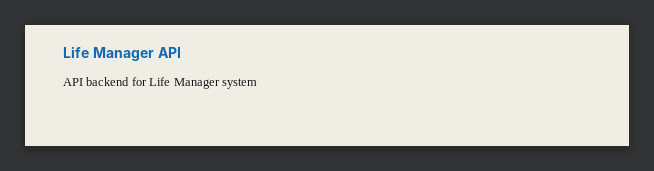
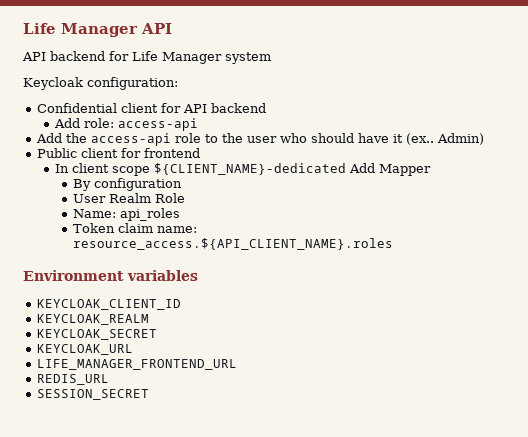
+ Keycloak configuration:
+ Confidential client for API backend
+ Add role: access-api
+ Add the access-api role to the user who should have it (ex.. Admin)
+ Public client for frontend
+ In client scope ${CLIENT_NAME}-dedicated Add Mapper
+ By configuration
+ User Realm Role
+ Name: api_roles
+ Token claim name: resource_access.${API_CLIENT_NAME}.roles
+ Environment variables
+ KEYCLOAK_CLIENT_ID
+ KEYCLOAK_REALM
+ KEYCLOAK_SECRET
+ KEYCLOAK_URL
+ LIFE_MANAGER_FRONTEND_URL
+ REDIS_URL
+ SESSION_SECRET

